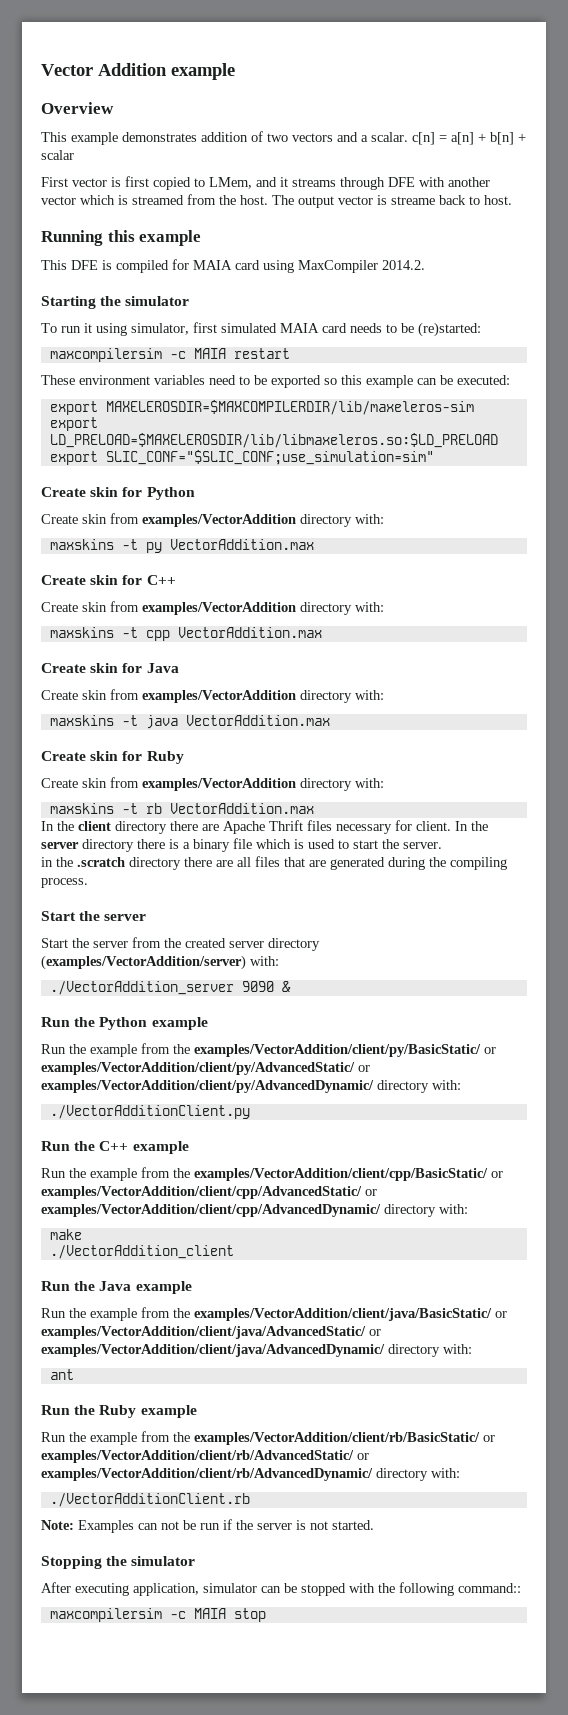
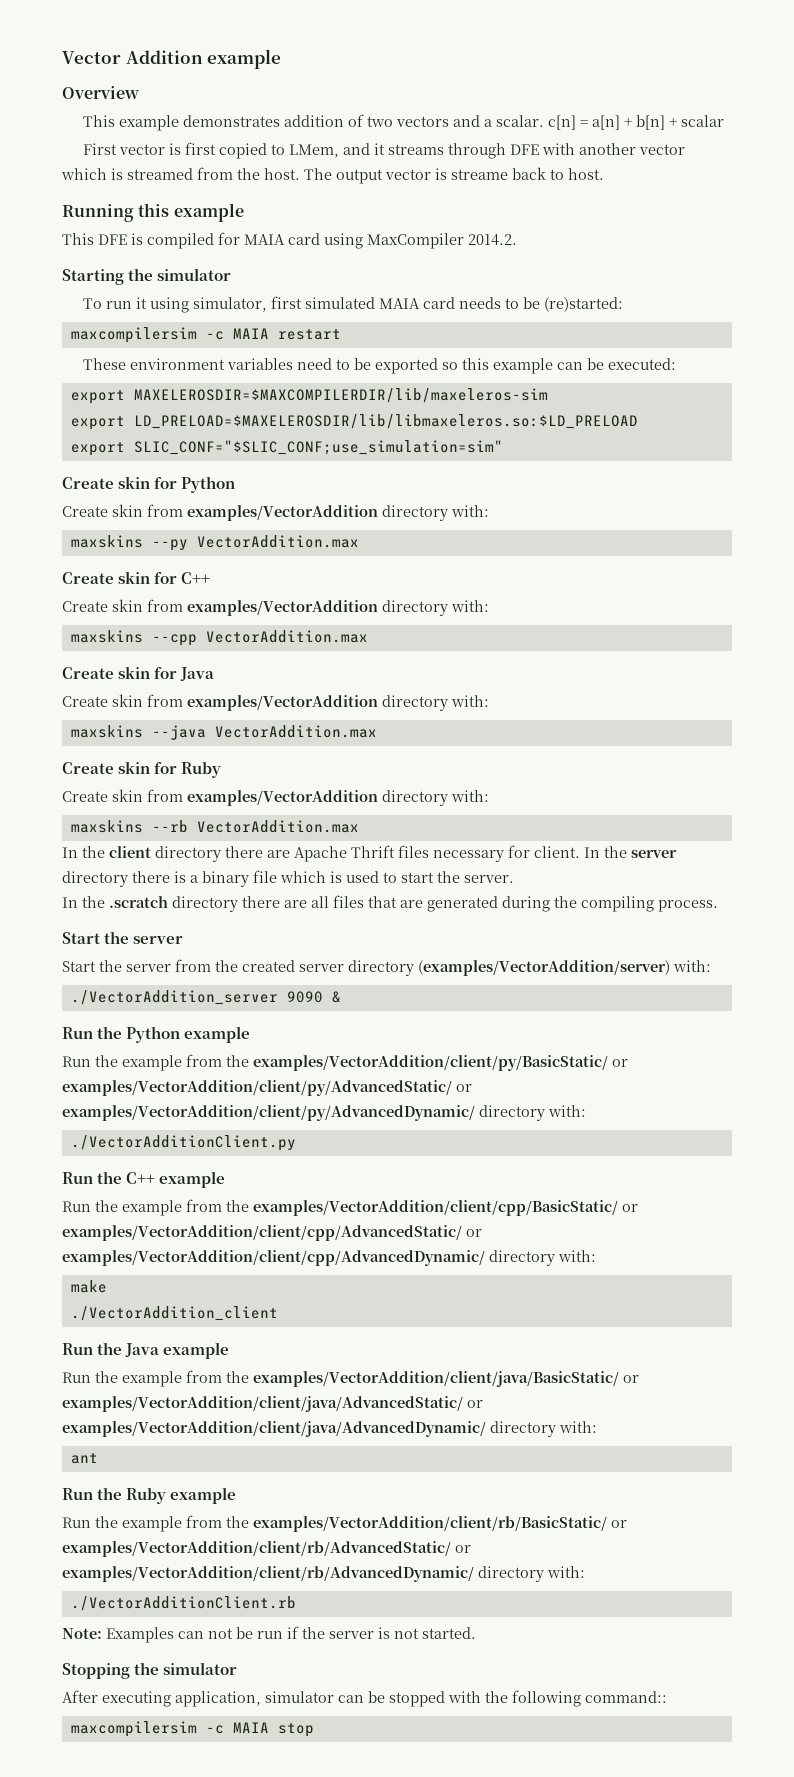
- maxskins -t py VectorAddition.max
+ maxskins --py VectorAddition.max
- maxskins -t cpp VectorAddition.max
+ maxskins --cpp VectorAddition.max
- maxskins -t java VectorAddition.max
+ maxskins --java VectorAddition.max
- maxskins -t rb VectorAddition.max
+ maxskins --rb VectorAddition.max
- in the .scratch directory there are all files that are generated during the compiling process.
+ In the .scratch directory there are all files that are generated during the compiling process.

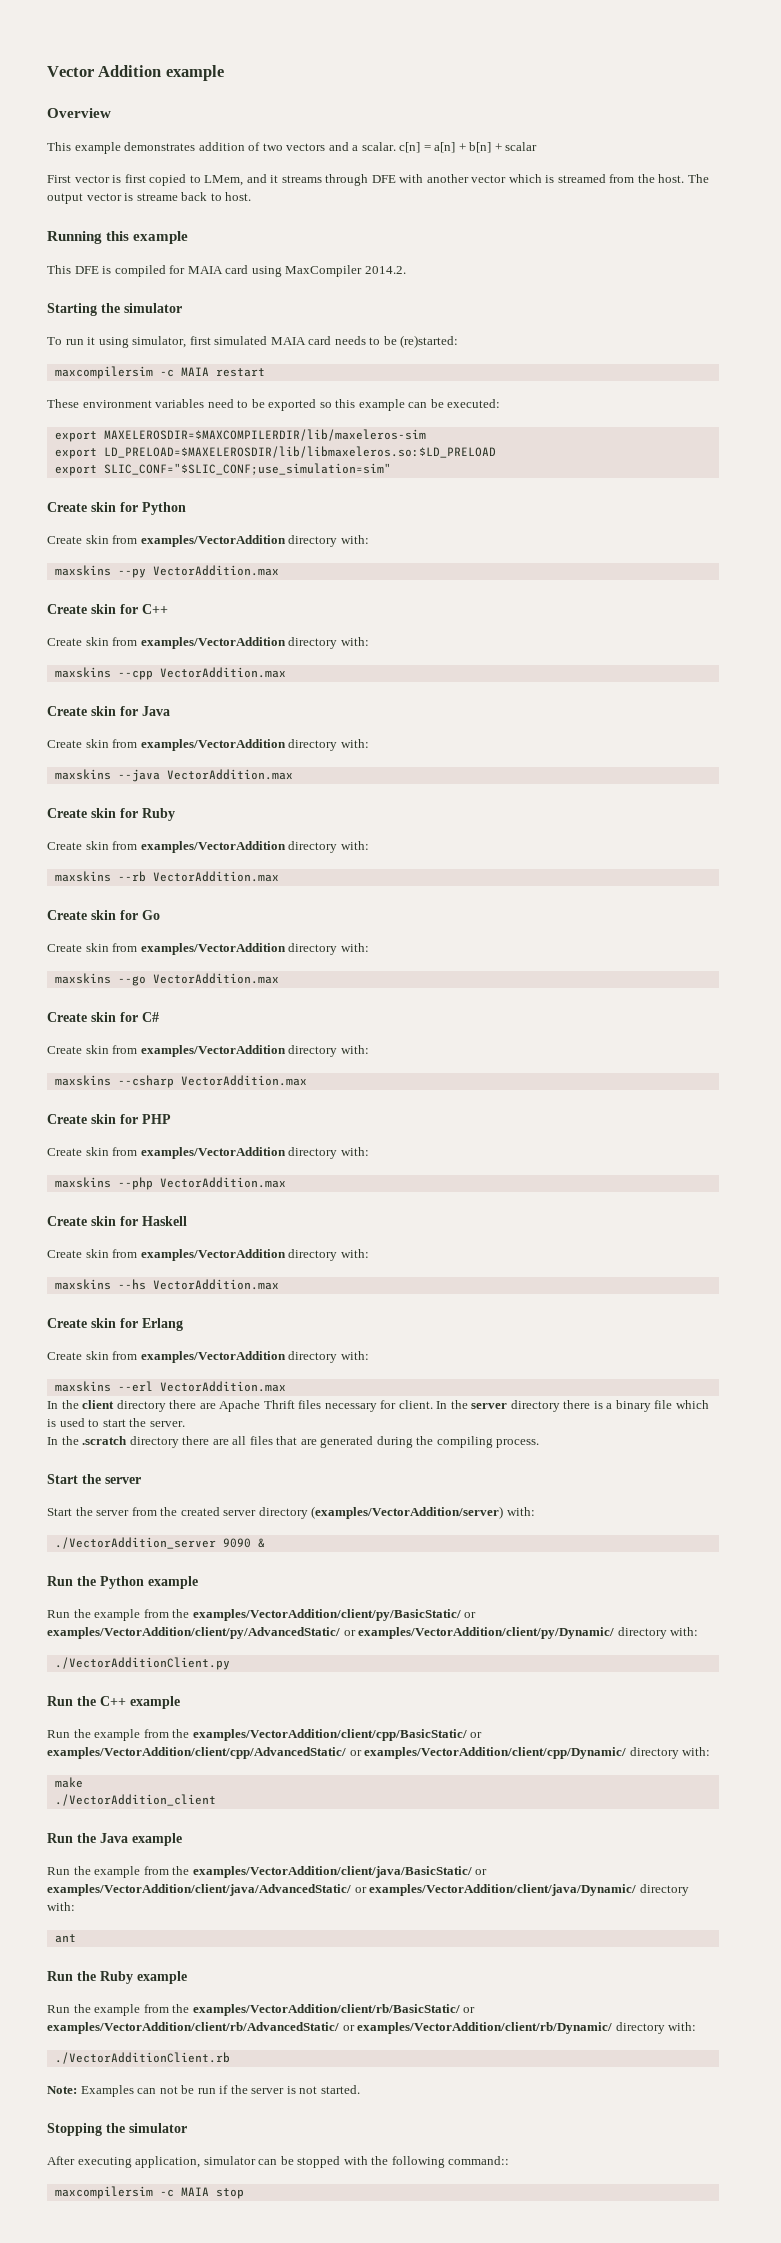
+ Create skin for Go
+ Create skin from examples/VectorAddition directory with:
+ maxskins --go VectorAddition.max
+ Create skin for C#
+ Create skin from examples/VectorAddition directory with:
+ maxskins --csharp VectorAddition.max
+ Create skin for PHP
+ Create skin from examples/VectorAddition directory with:
+ maxskins --php VectorAddition.max
+ Create skin for Haskell
+ Create skin from examples/VectorAddition directory with:
+ maxskins --hs VectorAddition.max
+ Create skin for Erlang
+ Create skin from examples/VectorAddition directory with:
+ maxskins --erl VectorAddition.max
- Run the example from the examples/VectorAddition/client/py/BasicStatic/ or examples/VectorAddition/client/py/AdvancedStatic/ or examples/VectorAddition/client/py/AdvancedDynamic/ directory with:
+ Run the example from the examples/VectorAddition/client/py/BasicStatic/ or examples/VectorAddition/client/py/AdvancedStatic/ or examples/VectorAddition/client/py/Dynamic/ directory with:
- Run the example from the examples/VectorAddition/client/cpp/BasicStatic/ or examples/VectorAddition/client/cpp/AdvancedStatic/ or examples/VectorAddition/client/cpp/AdvancedDynamic/ directory with:
+ Run the example from the examples/VectorAddition/client/cpp/BasicStatic/ or examples/VectorAddition/client/cpp/AdvancedStatic/ or examples/VectorAddition/client/cpp/Dynamic/ directory with:
- Run the example from the examples/VectorAddition/client/java/BasicStatic/ or examples/VectorAddition/client/java/AdvancedStatic/ or examples/VectorAddition/client/java/AdvancedDynamic/ directory with:
+ Run the example from the examples/VectorAddition/client/java/BasicStatic/ or examples/VectorAddition/client/java/AdvancedStatic/ or examples/VectorAddition/client/java/Dynamic/ directory with:
- Run the example from the examples/VectorAddition/client/rb/BasicStatic/ or examples/VectorAddition/client/rb/AdvancedStatic/ or examples/VectorAddition/client/rb/AdvancedDynamic/ directory with:
+ Run the example from the examples/VectorAddition/client/rb/BasicStatic/ or examples/VectorAddition/client/rb/AdvancedStatic/ or examples/VectorAddition/client/rb/Dynamic/ directory with:

